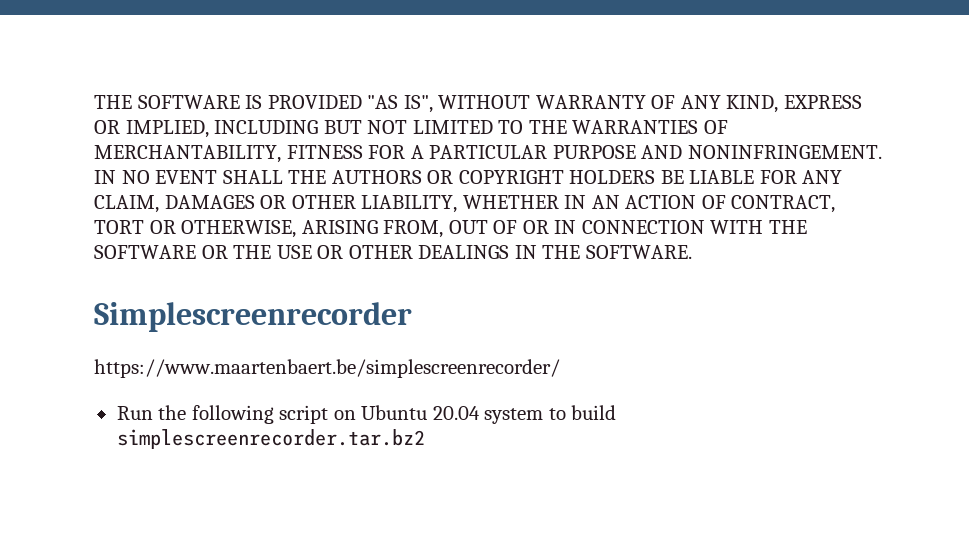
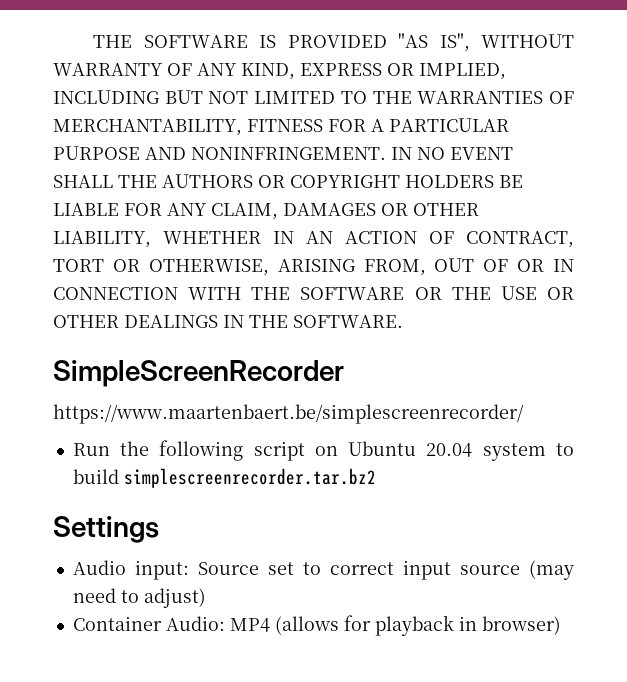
- Simplescreenrecorder
+ SimpleScreenRecorder
+ Settings
+ Audio input: Source set to correct input source (may need to adjust)
+ Container Audio: MP4 (allows for playback in browser)

